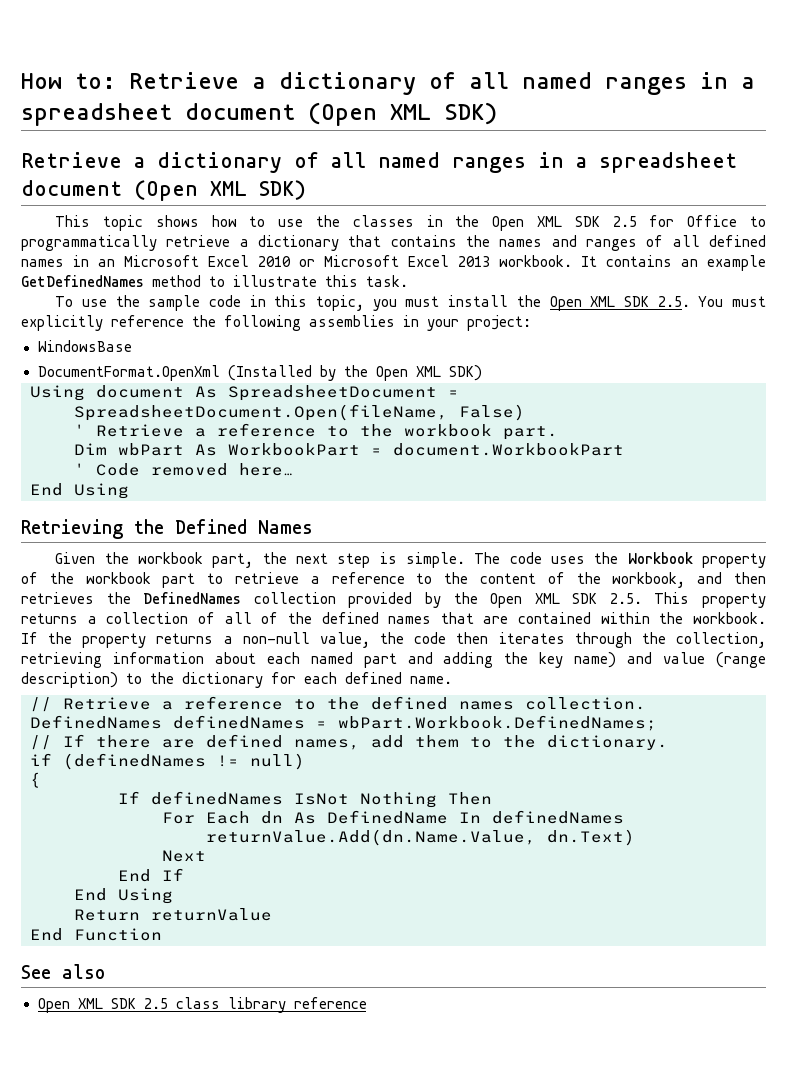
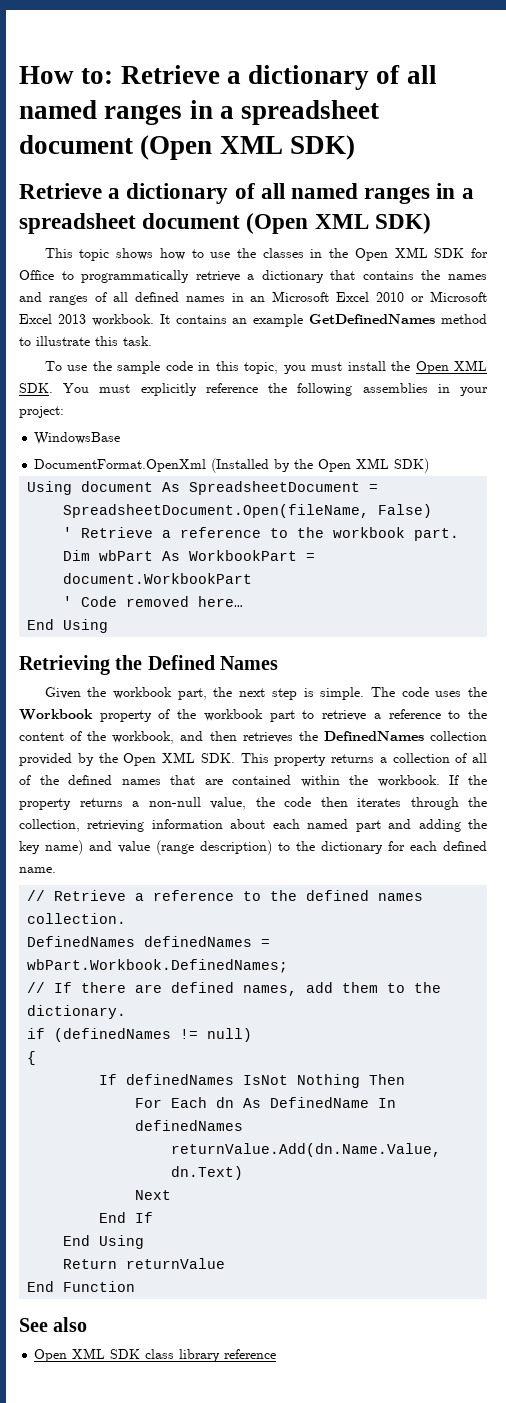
- This topic shows how to use the classes in the Open XML SDK 2.5 for Office to programmatically retrieve a dictionary that contains the names and ranges of all defined names in an Microsoft Excel 2010 or Microsoft Excel 2013 workbook.
+ This topic shows how to use the classes in the Open XML SDK for Office to programmatically retrieve a dictionary that contains the names and ranges of all defined names in an Microsoft Excel 2010 or Microsoft Excel 2013 workbook.
- To use the sample code in this topic, you must install the Open XML SDK 2.5. You must explicitly reference the following assemblies in your project:
+ To use the sample code in this topic, you must install the Open XML SDK. You must explicitly reference the following assemblies in your project:
- The code uses the Workbook property of the workbook part to retrieve a reference to the content of the workbook, and then retrieves the DefinedNames collection provided by the Open XML SDK 2.5. This property returns a collection of all of the defined names that are contained within the workbook.
+ The code uses the Workbook property of the workbook part to retrieve a reference to the content of the workbook, and then retrieves the DefinedNames collection provided by the Open XML SDK. This property returns a collection of all of the defined names that are contained within the workbook.
- Open XML SDK 2.5 class library reference
+ Open XML SDK class library reference

